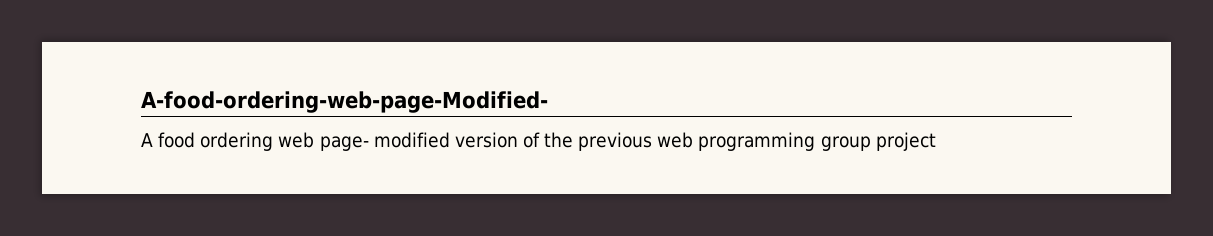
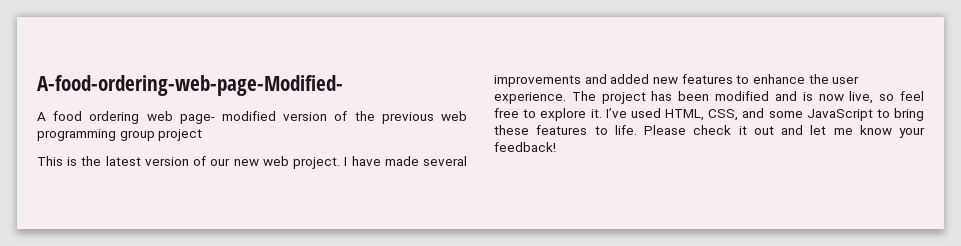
+ This is the latest version of our new web project. I have made several improvements and added new features to enhance the user experience. The project has been modified and is now live, so feel free to explore it. I’ve used HTML, CSS, and some JavaScript to bring these features to life. Please check it out and let me know your feedback!

